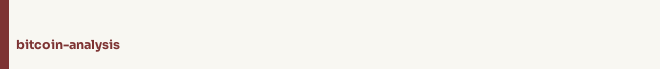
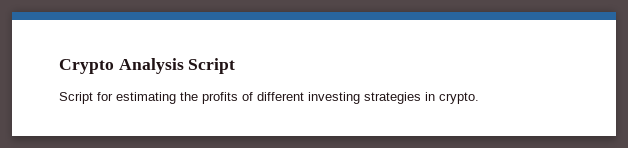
- bitcoin-analysis
+ Crypto Analysis Script
+ Script for estimating the profits of different investing strategies in crypto.

